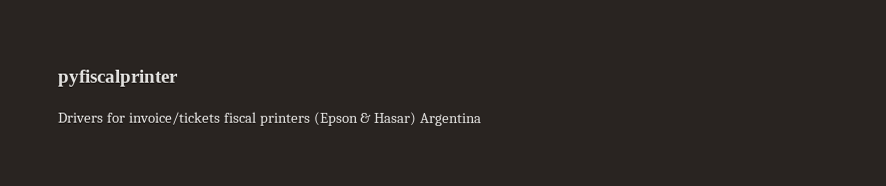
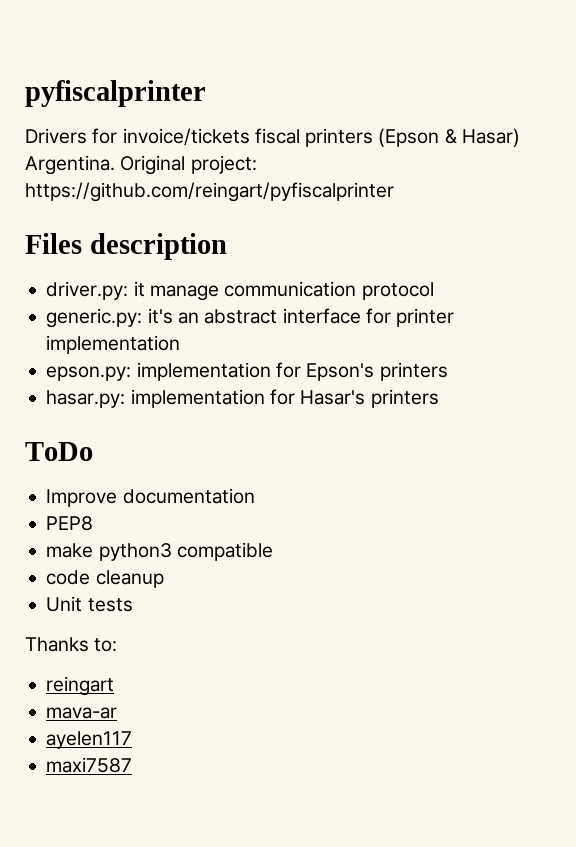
- Drivers for invoice/tickets fiscal printers (Epson & Hasar) Argentina
+ Drivers for invoice/tickets fiscal printers (Epson & Hasar) Argentina. Original project: https://github.com/reingart/pyfiscalprinter
+ Files description
+ driver.py: it manage communication protocol
+ generic.py: it's an abstract interface for printer implementation
+ epson.py: implementation for Epson's printers
+ hasar.py: implementation for Hasar's printers
+ ToDo
+ Improve documentation
+ PEP8
+ make python3 compatible
+ code cleanup
+ Unit tests
+ Thanks to:
+ reingart
+ mava-ar
+ ayelen117
+ maxi7587

